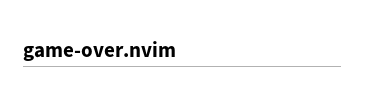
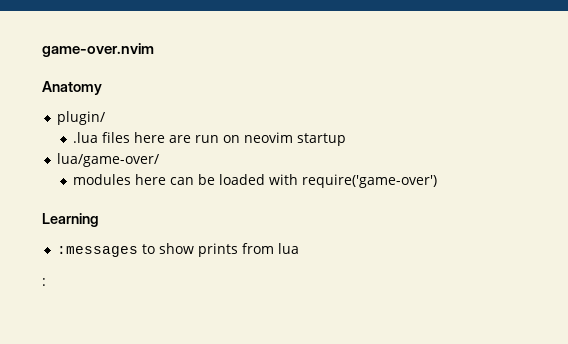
+ Anatomy
+ plugin/
+ .lua files here are run on neovim startup
+ lua/game-over/
+ modules here can be loaded with require('game-over')
+ Learning
+ :messages to show prints from lua
+ :

